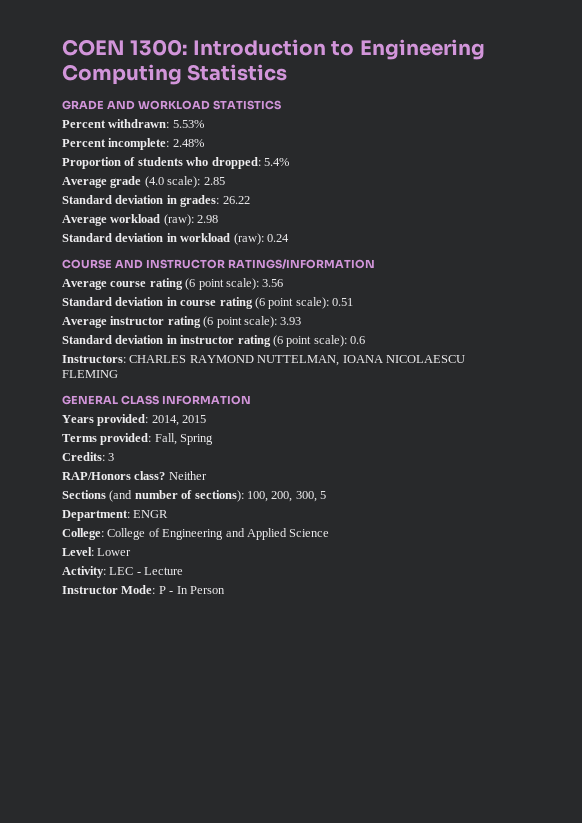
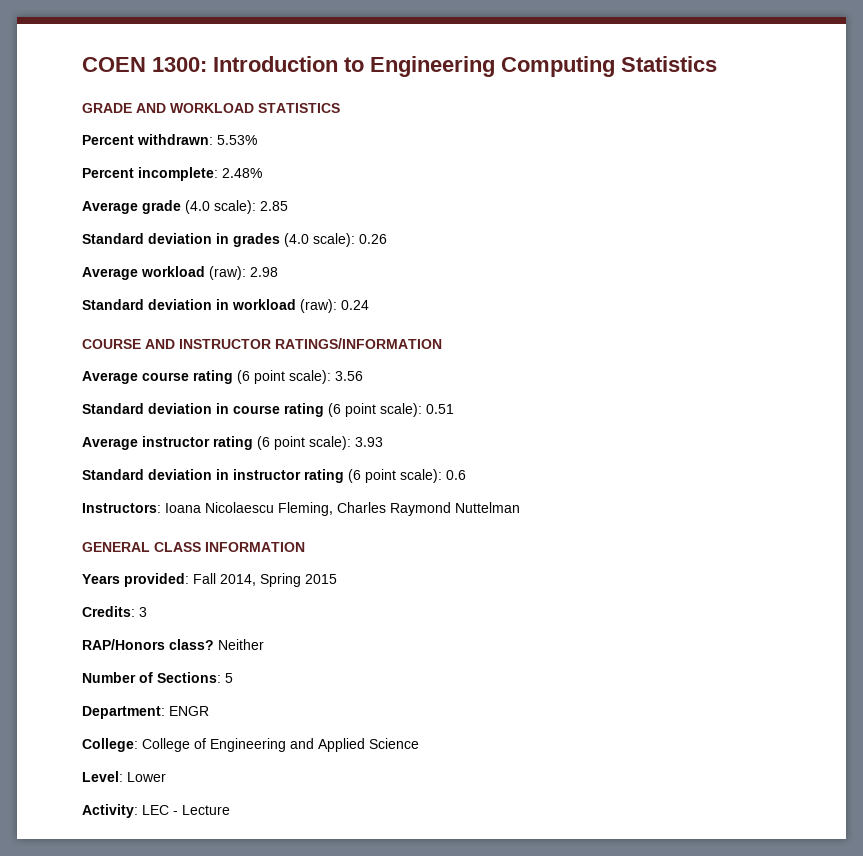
- Proportion of students who dropped: 5.4%
- Standard deviation in grades: 26.22
+ Standard deviation in grades (4.0 scale): 0.26
- Instructors: CHARLES RAYMOND NUTTELMAN, IOANA NICOLAESCU FLEMING
+ Instructors: Ioana Nicolaescu Fleming, Charles Raymond Nuttelman
- Years provided: 2014, 2015
- Terms provided: Fall, Spring
+ Years provided: Fall 2014, Spring 2015
- Sections (and number of sections): 100, 200, 300, 5
+ Number of Sections: 5
- Instructor Mode: P - In Person

